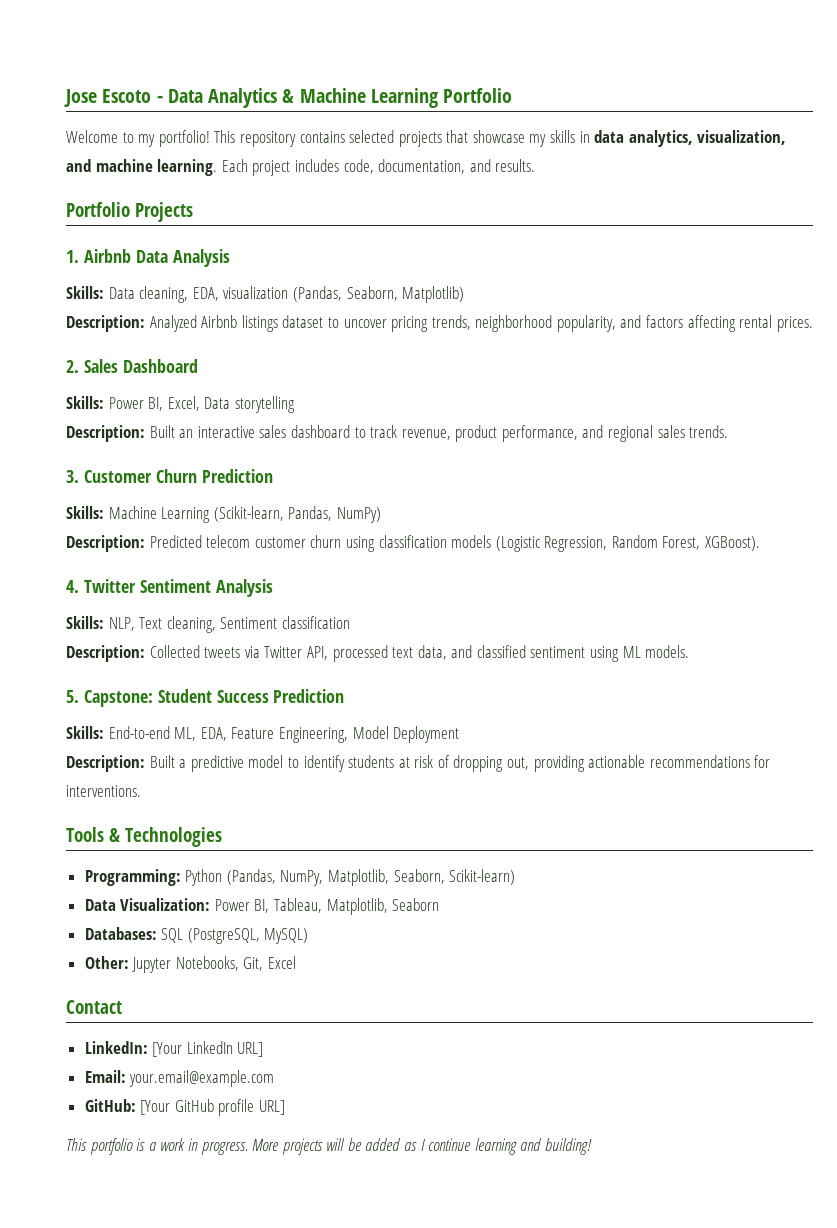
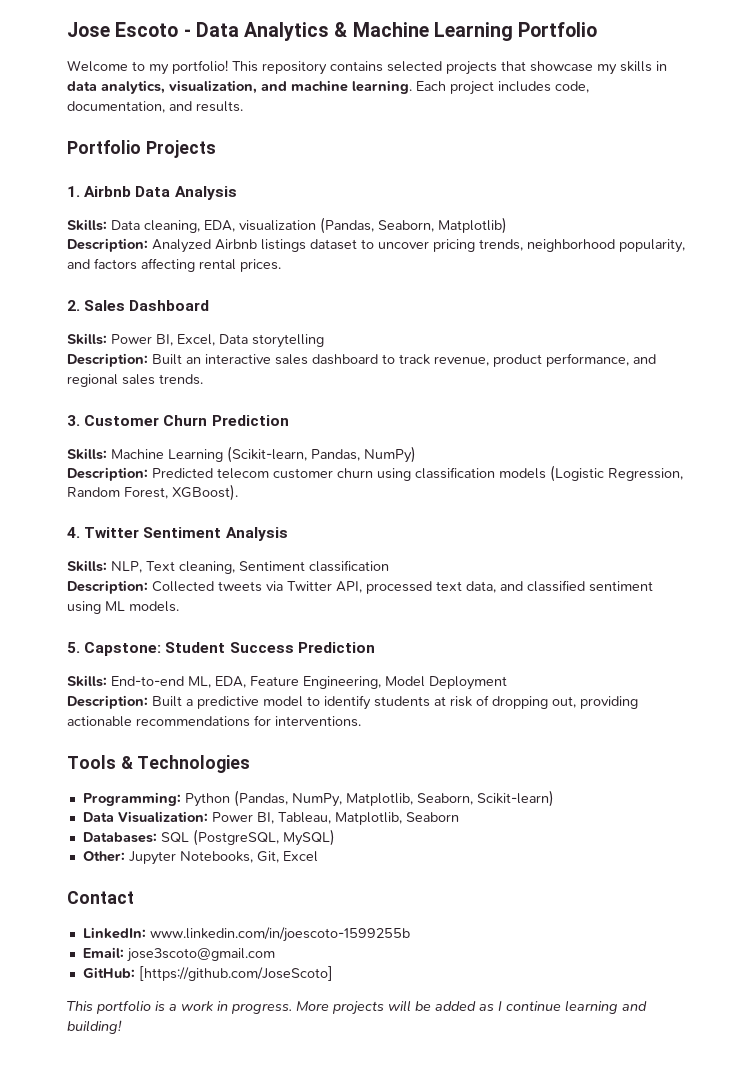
- LinkedIn: [Your LinkedIn URL]
+ LinkedIn: www.linkedin.com/in/joescoto-1599255b
- Email: your.email@example.com
+ Email: jose3scoto@gmail.com
- GitHub: [Your GitHub profile URL]
+ GitHub: [https://github.com/JoseScoto]

